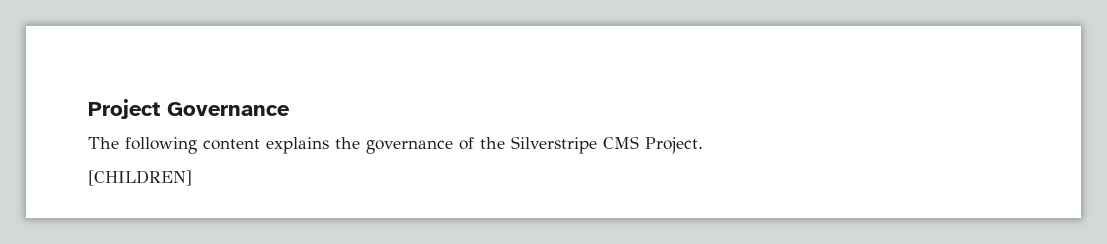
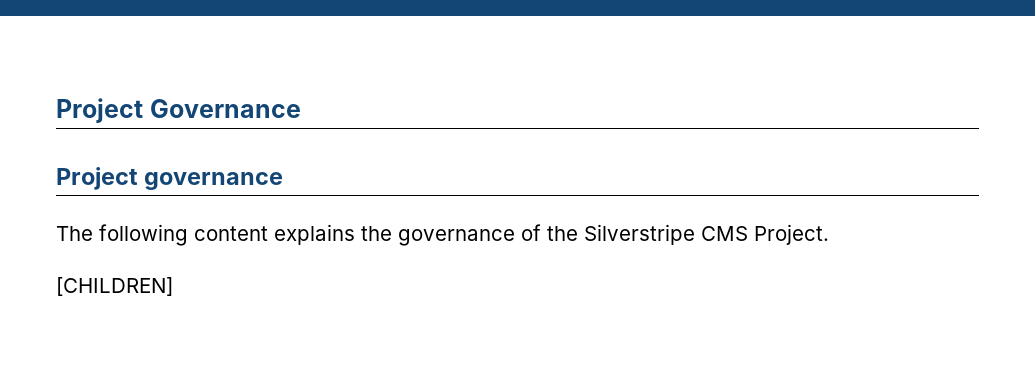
+ Project governance

